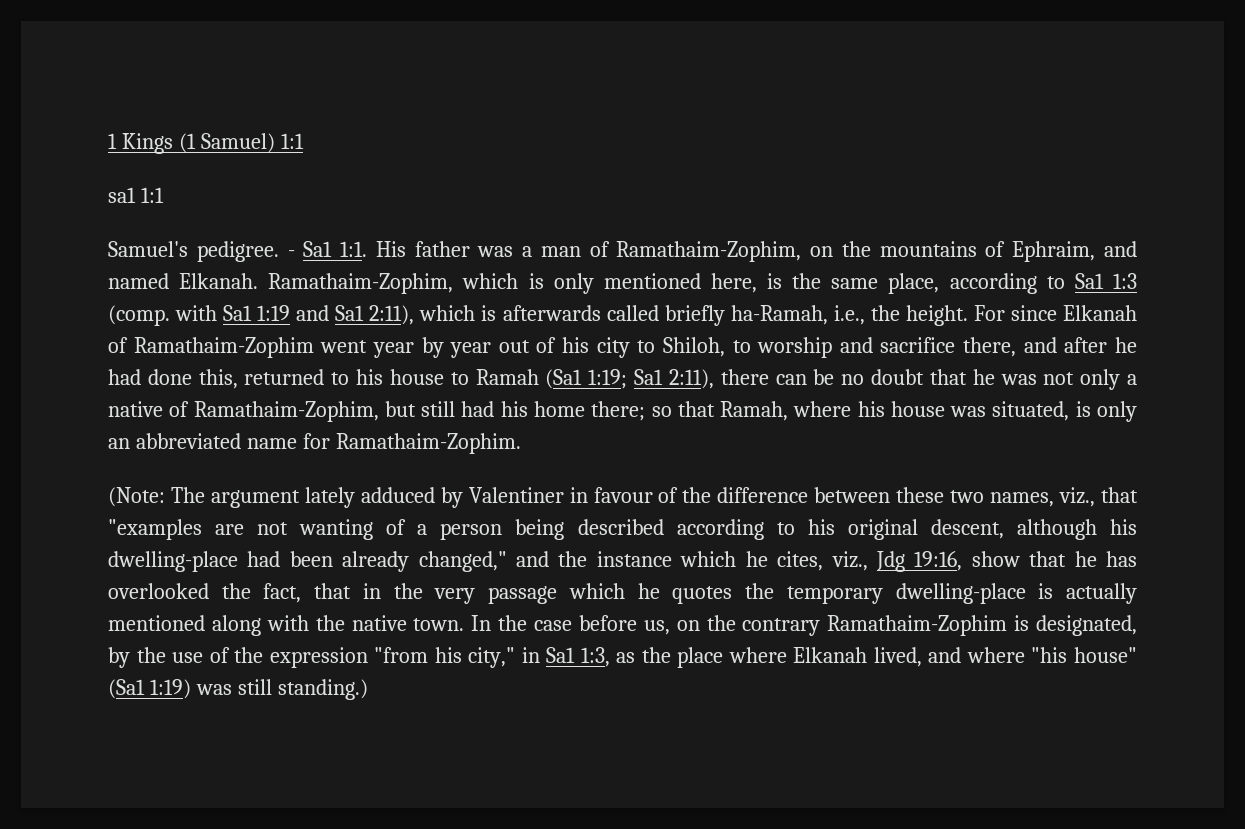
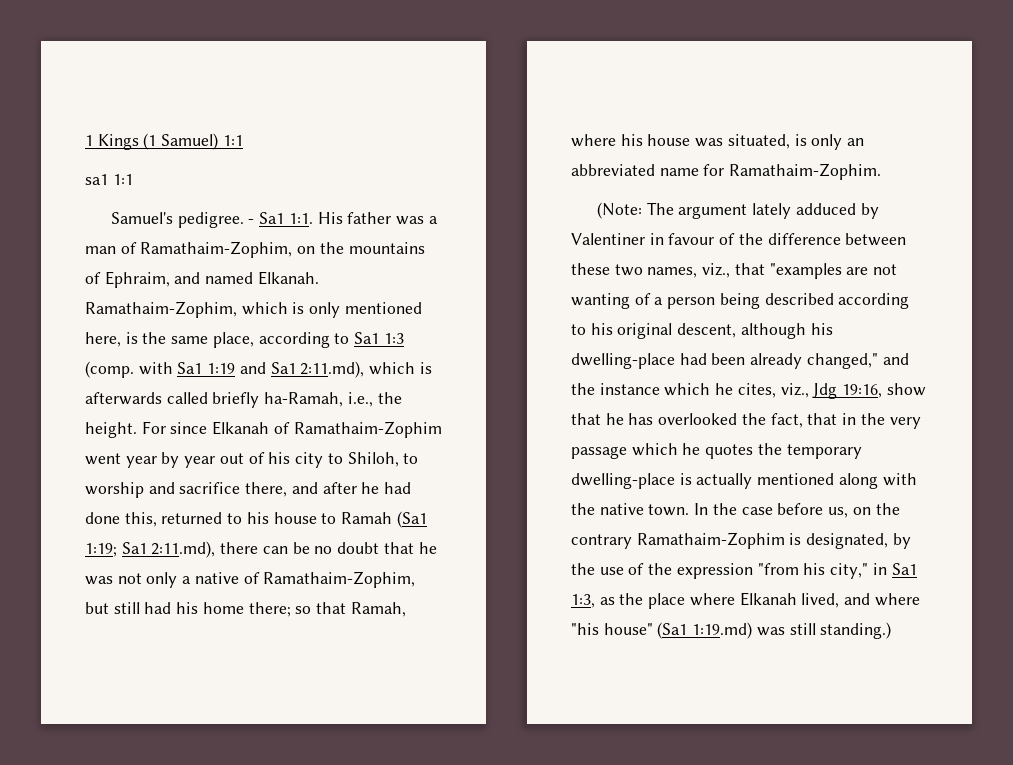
- Ramathaim-Zophim, which is only mentioned here, is the same place, according to Sa1 1:3 (comp. with Sa1 1:19 and Sa1 2:11), which is afterwards called briefly ha-Ramah, i.e., the height.
+ Ramathaim-Zophim, which is only mentioned here, is the same place, according to Sa1 1:3 (comp. with Sa1 1:19 and Sa1 2:11.md), which is afterwards called briefly ha-Ramah, i.e., the height.
- Sa1 2:11), there can be no doubt that he was not only a native of Ramathaim-Zophim, but still had his home there;
+ Sa1 2:11.md), there can be no doubt that he was not only a native of Ramathaim-Zophim, but still had his home there;
- In the case before us, on the contrary Ramathaim-Zophim is designated, by the use of the expression "from his city," in Sa1 1:3, as the place where Elkanah lived, and where "his house" (Sa1 1:19) was still standing.)
+ In the case before us, on the contrary Ramathaim-Zophim is designated, by the use of the expression "from his city," in Sa1 1:3, as the place where Elkanah lived, and where "his house" (Sa1 1:19.md) was still standing.)

